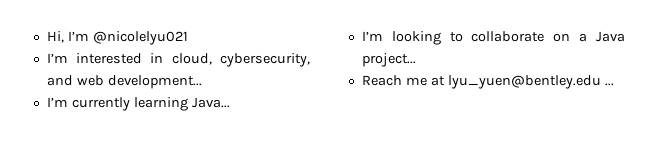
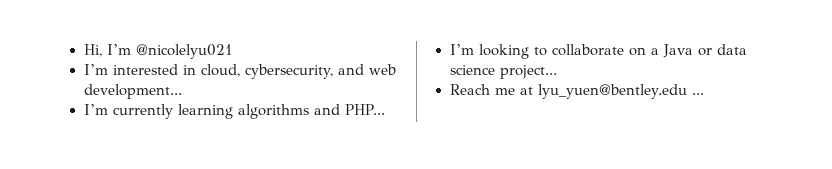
- I’m currently learning Java...
+ I’m currently learning algorithms and PHP...
- I’m looking to collaborate on a Java project...
+ I’m looking to collaborate on a Java or data science project...

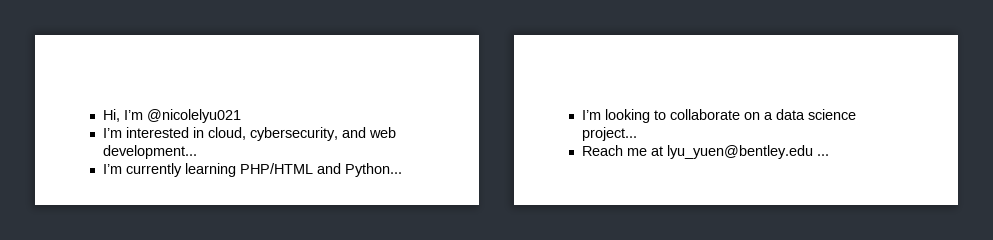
- I’m currently learning algorithms and PHP...
+ I’m currently learning PHP/HTML and Python...
- I’m looking to collaborate on a Java or data science project...
+ I’m looking to collaborate on a data science project...

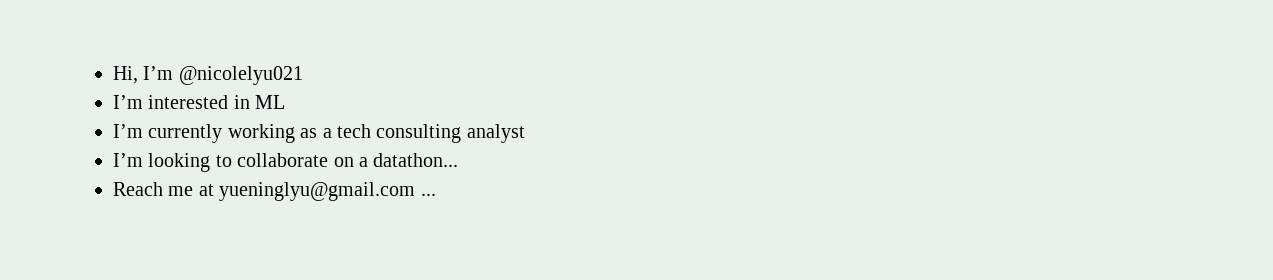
- I’m interested in cloud, cybersecurity, and web development...
- I’m currently learning PHP/HTML and Python...
+ I’m interested in ML
+ I’m currently working as a tech consulting analyst
- I’m looking to collaborate on a data science project...
+ I’m looking to collaborate on a datathon...
- Reach me at lyu_yuen@bentley.edu ...
+ Reach me at yueninglyu@gmail.com ...

